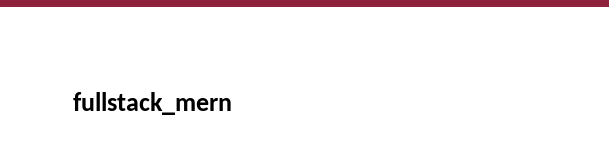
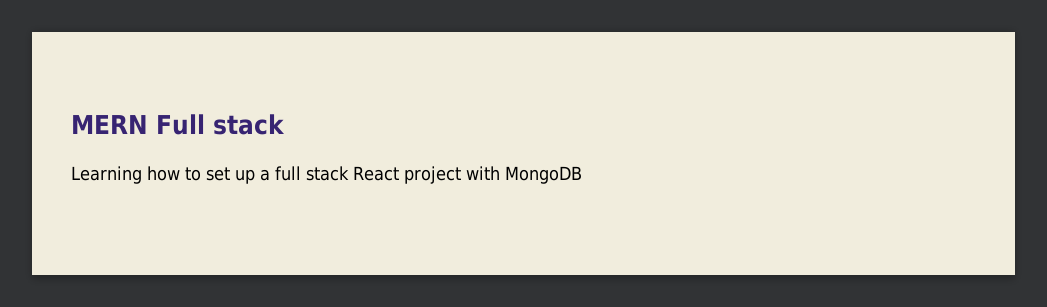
- fullstack_mern
+ MERN Full stack
+ Learning how to set up a full stack React project with MongoDB

